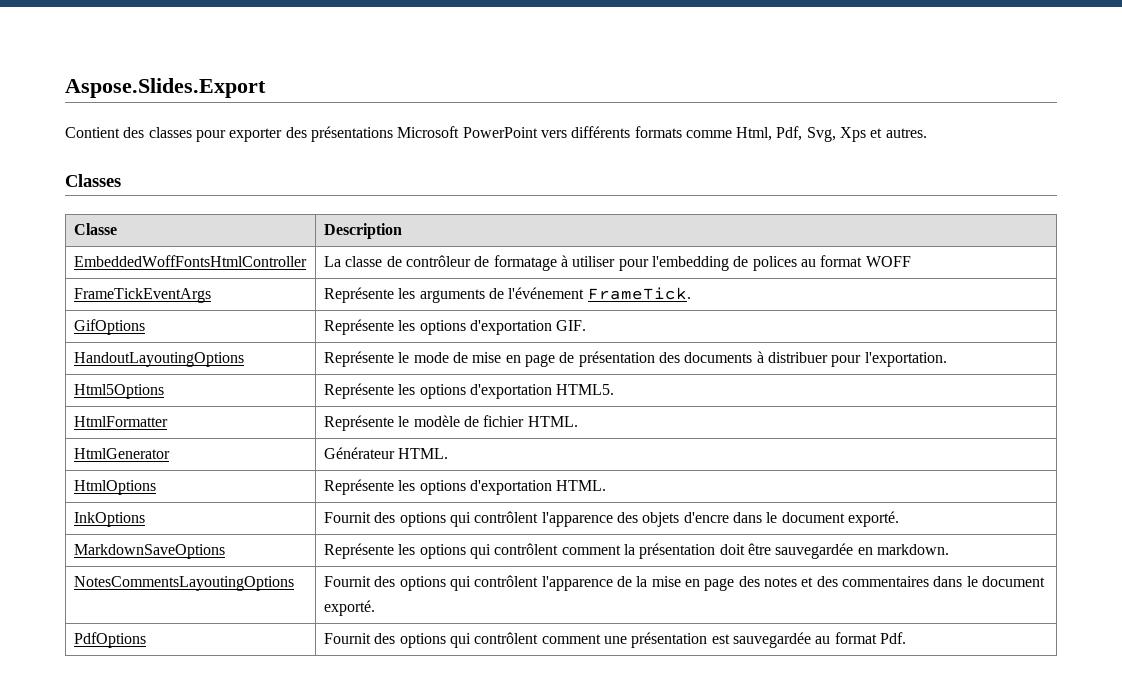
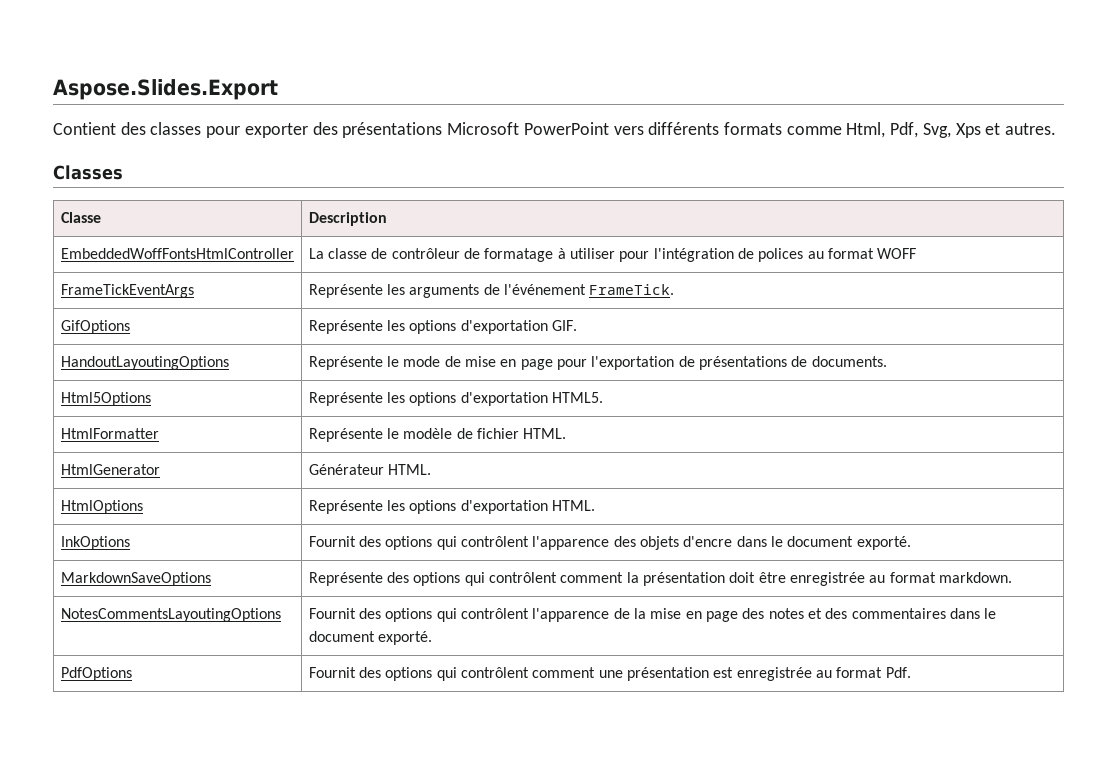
- EmbeddedWoffFontsHtmlController | La classe de contrôleur de formatage à utiliser pour l'embedding de polices au format WOFF
+ EmbeddedWoffFontsHtmlController | La classe de contrôleur de formatage à utiliser pour l'intégration de polices au format WOFF
- HandoutLayoutingOptions | Représente le mode de mise en page de présentation des documents à distribuer pour l'exportation.
+ HandoutLayoutingOptions | Représente le mode de mise en page pour l'exportation de présentations de documents.
- MarkdownSaveOptions | Représente les options qui contrôlent comment la présentation doit être sauvegardée en markdown.
+ MarkdownSaveOptions | Représente des options qui contrôlent comment la présentation doit être enregistrée au format markdown.
- PdfOptions | Fournit des options qui contrôlent comment une présentation est sauvegardée au format Pdf.
+ PdfOptions | Fournit des options qui contrôlent comment une présentation est enregistrée au format Pdf.

